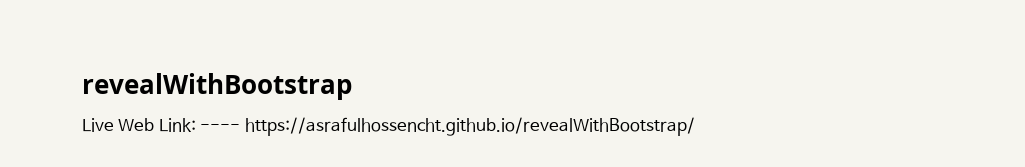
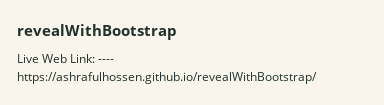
- Live Web Link: ---- https://asrafulhossencht.github.io/revealWithBootstrap/
+ Live Web Link: ---- https://ashrafulhossen.github.io/revealWithBootstrap/

